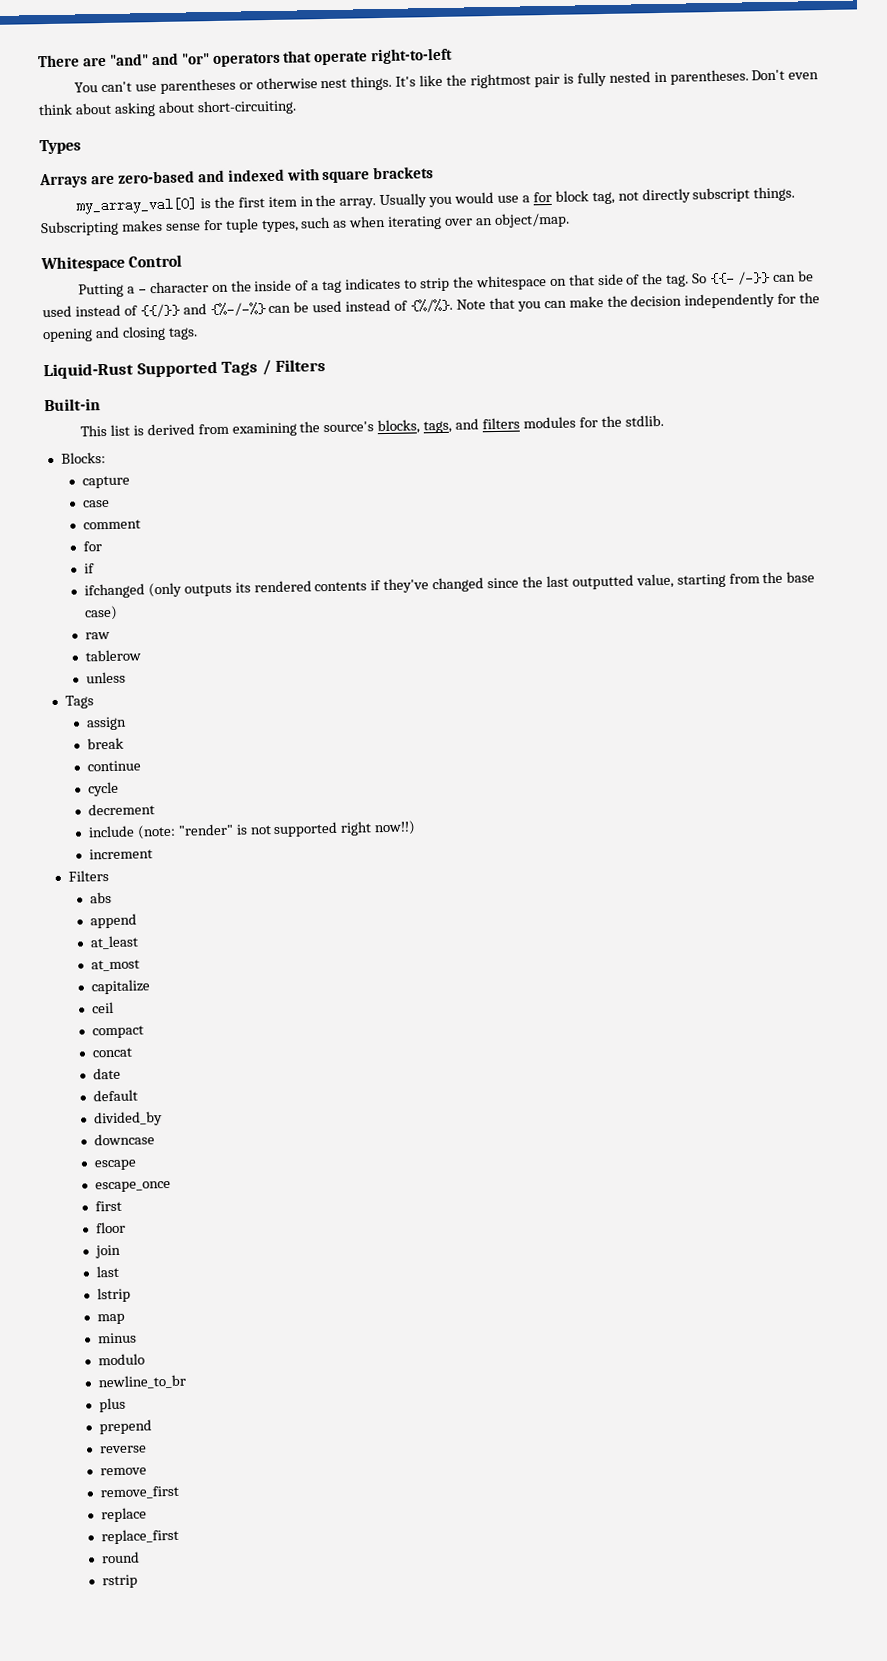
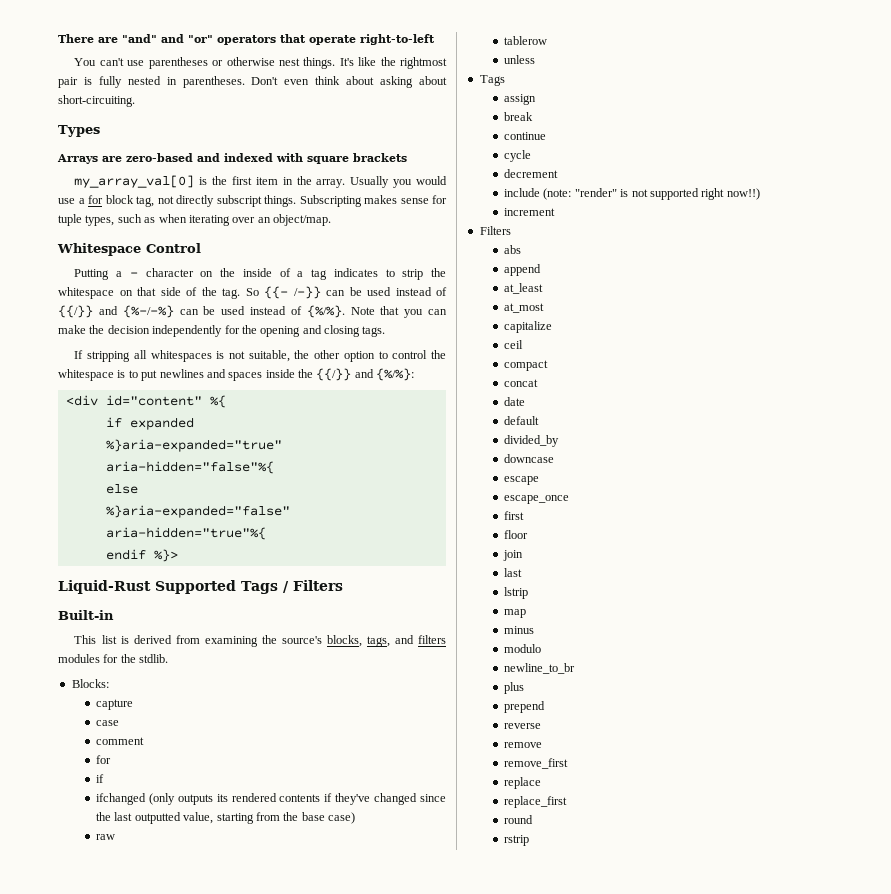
+ If stripping all whitespaces is not suitable, the other option to control the whitespace is to put newlines and spaces inside the {{/}} and {%/%}:
+ <div id="content" %{
+ if expanded
+ %}aria-expanded="true" aria-hidden="false"%{
+ else
+ %}aria-expanded="false" aria-hidden="true"%{
+ endif %}>

